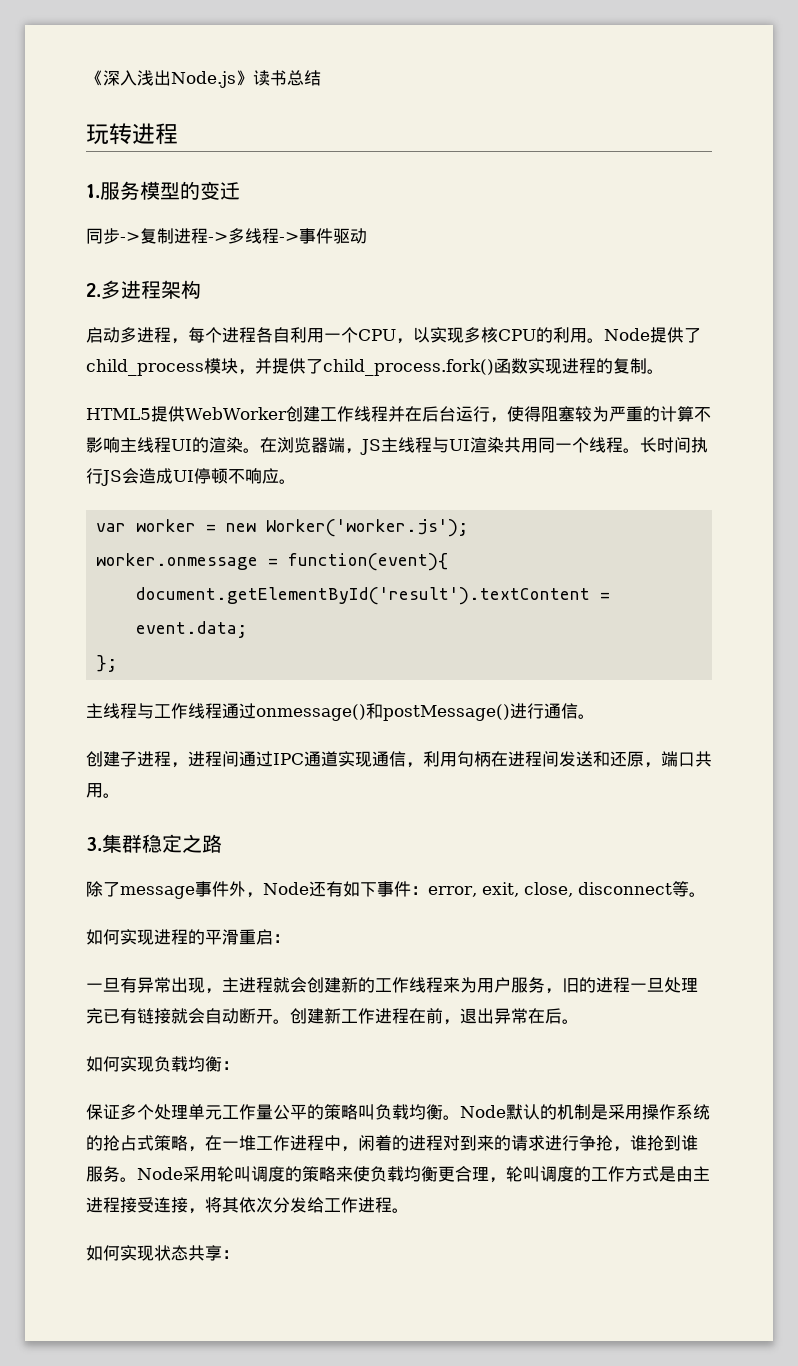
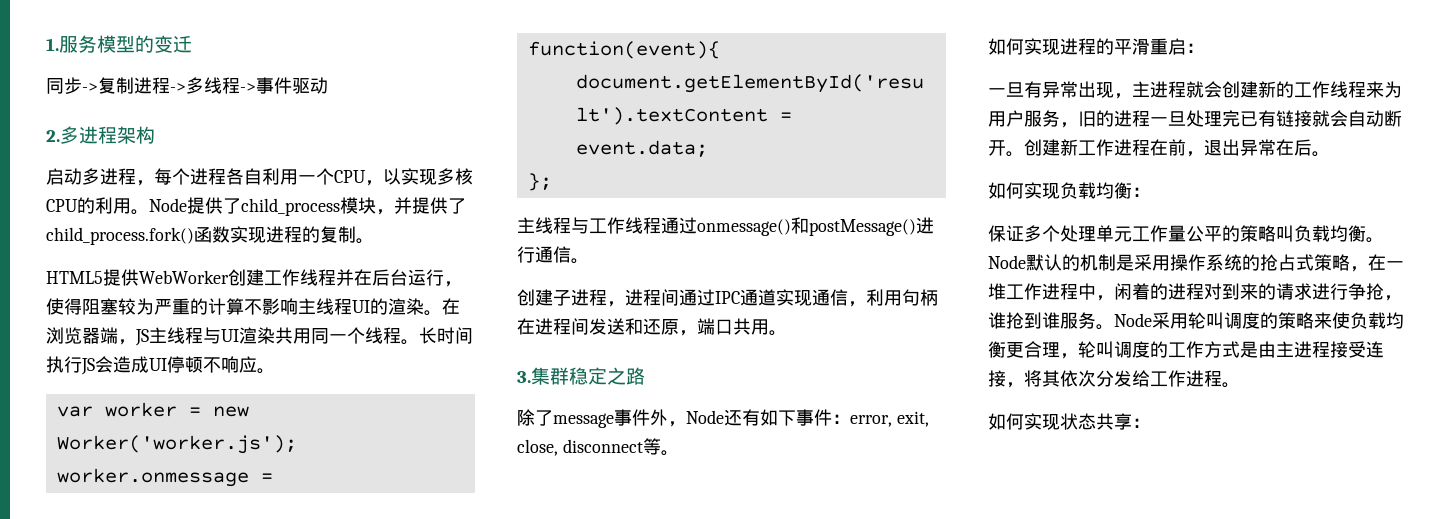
- 《深入浅出Node.js》读书总结
- 玩转进程

